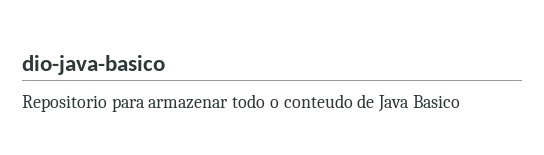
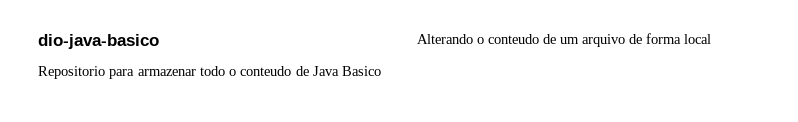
- Repositorio para armazenar todo o conteudo de Java Basico
+ Repositorio para armazenar todo o conteudo de Java Basico Alterando o conteudo de um arquivo de forma local

